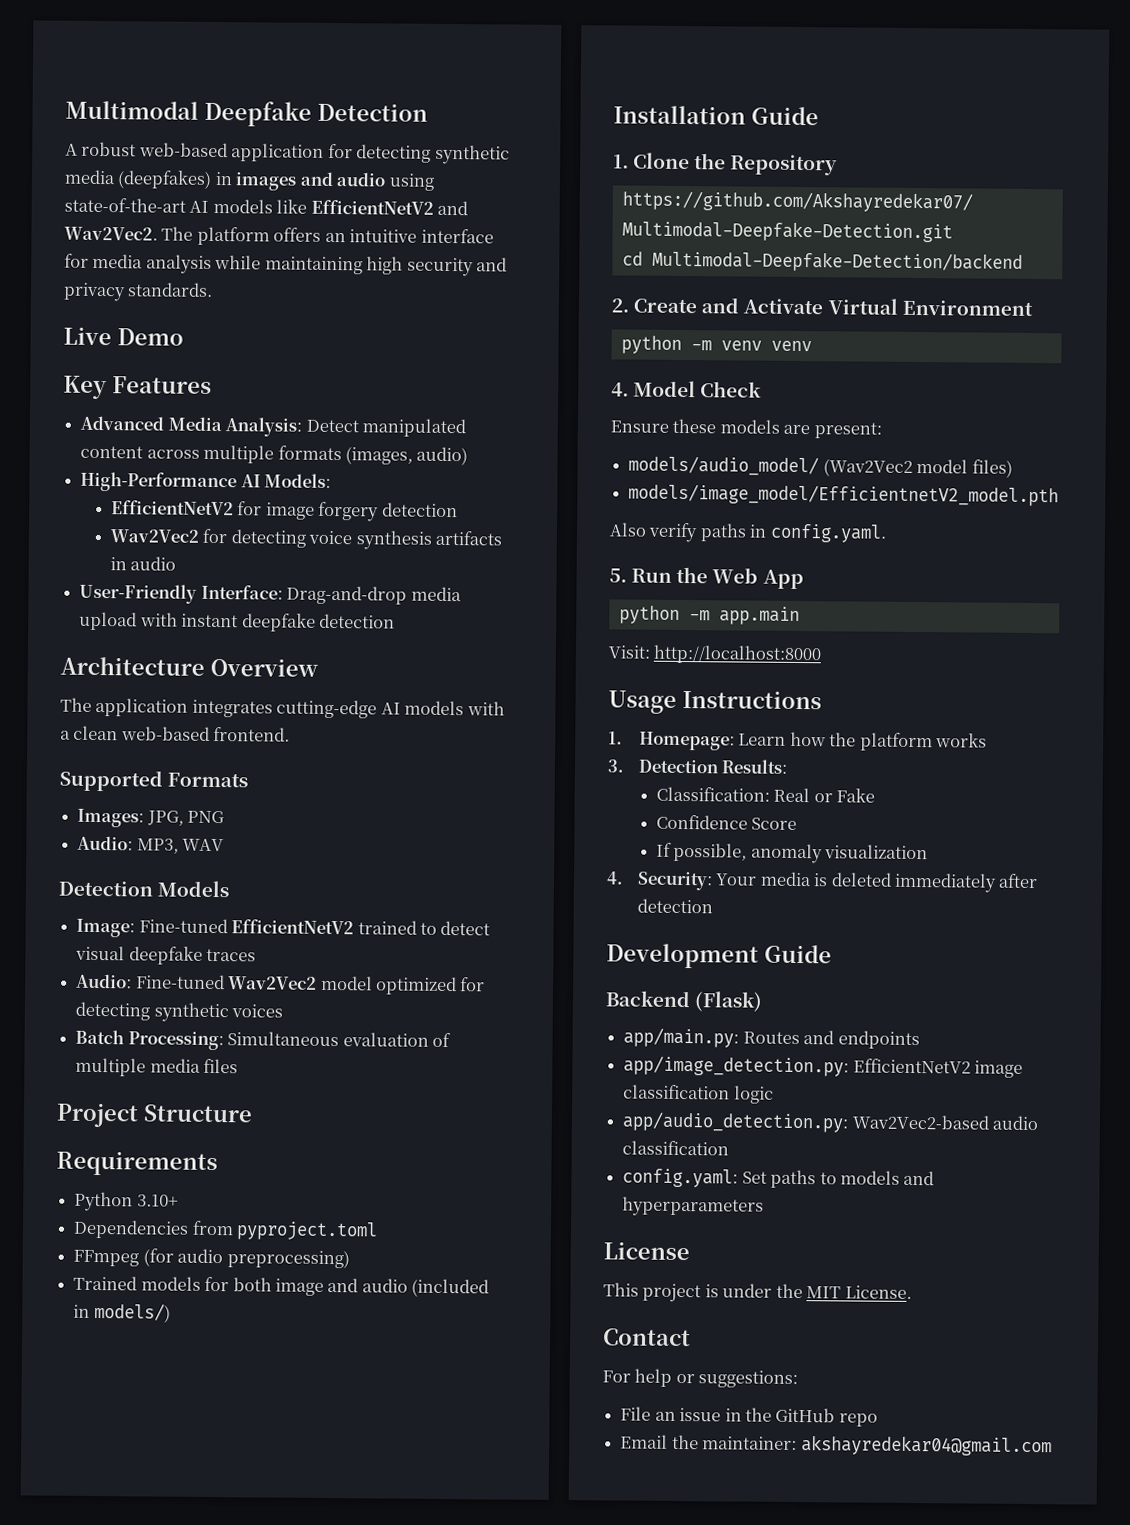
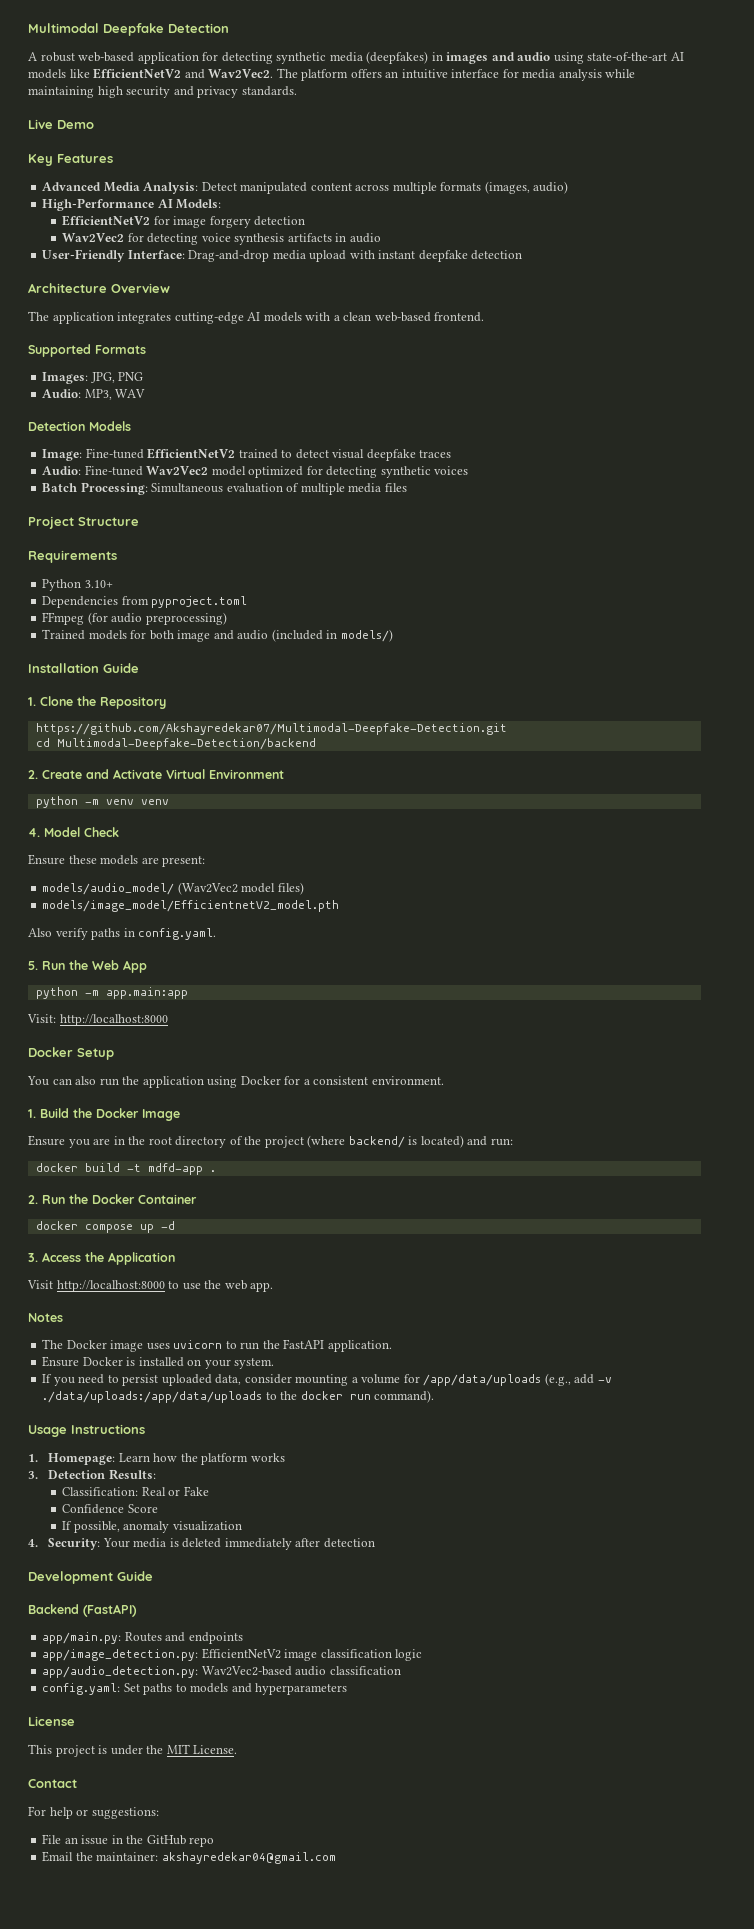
- python -m app.main
+ python -m app.main:app
+ Docker Setup
+ You can also run the application using Docker for a consistent environment.
+ 1. Build the Docker Image
+ Ensure you are in the root directory of the project (where backend/ is located) and run:
+ docker build -t mdfd-app .
+ 2. Run the Docker Container
+ docker compose up -d
+ 3. Access the Application
+ Visit http://localhost:8000 to use the web app.
+ Notes
+ The Docker image uses uvicorn to run the FastAPI application.
+ Ensure Docker is installed on your system.
+ If you need to persist uploaded data, consider mounting a volume for /app/data/uploads (e.g., add -v ./data/uploads:/app/data/uploads to the docker run command).
- Backend (Flask)
+ Backend (FastAPI)

